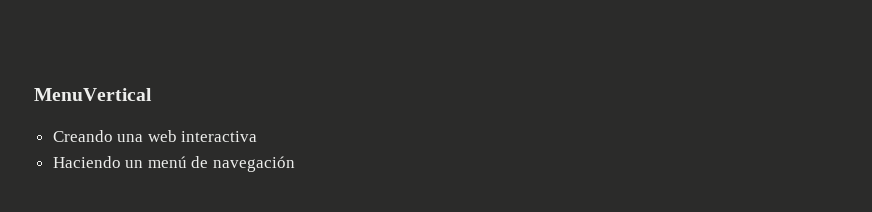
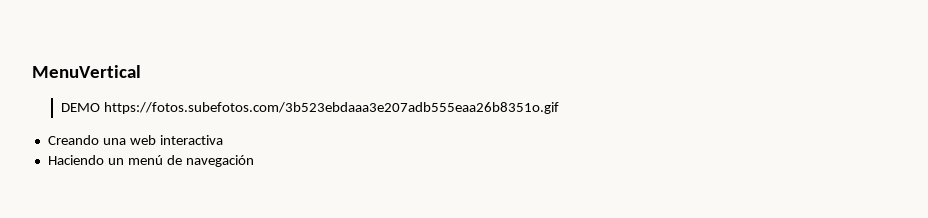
+ DEMO https://fotos.subefotos.com/3b523ebdaaa3e207adb555eaa26b8351o.gif

